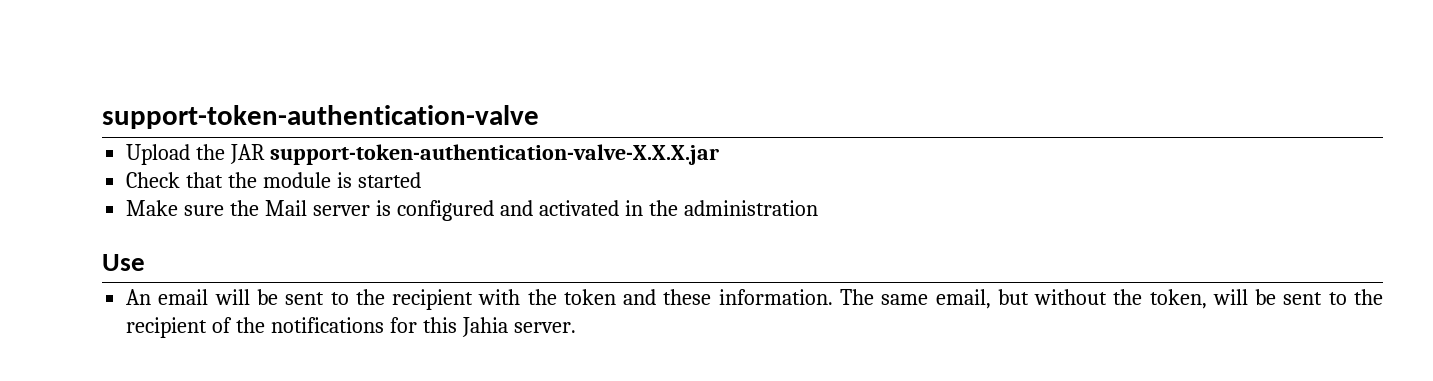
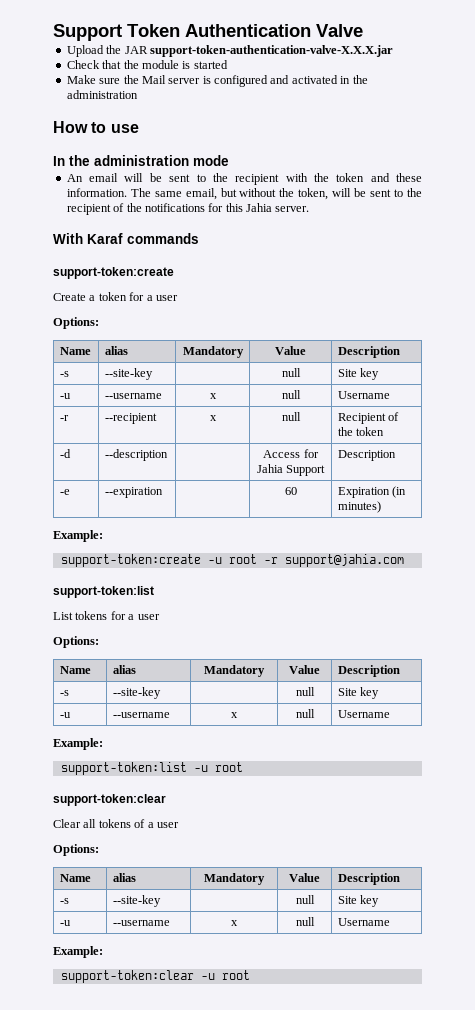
- support-token-authentication-valve
+ Support Token Authentication Valve
- Use
+ How to use
+ In the administration mode
+ With Karaf commands
+ support-token:create
+ Create a token for a user
+ Options:
+ Name | alias | Mandatory | Value | Description
+ -s | --site-key | | null | Site key
+ -u | --username | x | null | Username
+ -r | --recipient | x | null | Recipient of the token
+ -d | --description | | Access for Jahia Support | Description
+ -e | --expiration | | 60 | Expiration (in minutes)
+ Example:
+ support-token:create -u root -r support@jahia.com
+ support-token:list
+ List tokens for a user
+ Options:
+ Name | alias | Mandatory | Value | Description
+ -s | --site-key | | null | Site key
+ -u | --username | x | null | Username
+ Example:
+ support-token:list -u root
+ support-token:clear
+ Clear all tokens of a user
+ Options:
+ Name | alias | Mandatory | Value | Description
+ -s | --site-key | | null | Site key
+ -u | --username | x | null | Username
+ Example:
+ support-token:clear -u root

